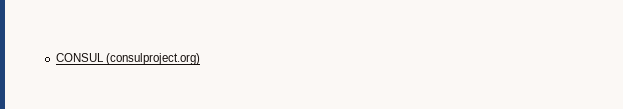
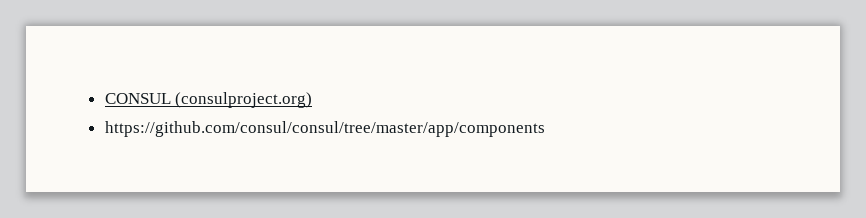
+ https://github.com/consul/consul/tree/master/app/components

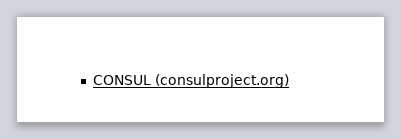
- https://github.com/consul/consul/tree/master/app/components

